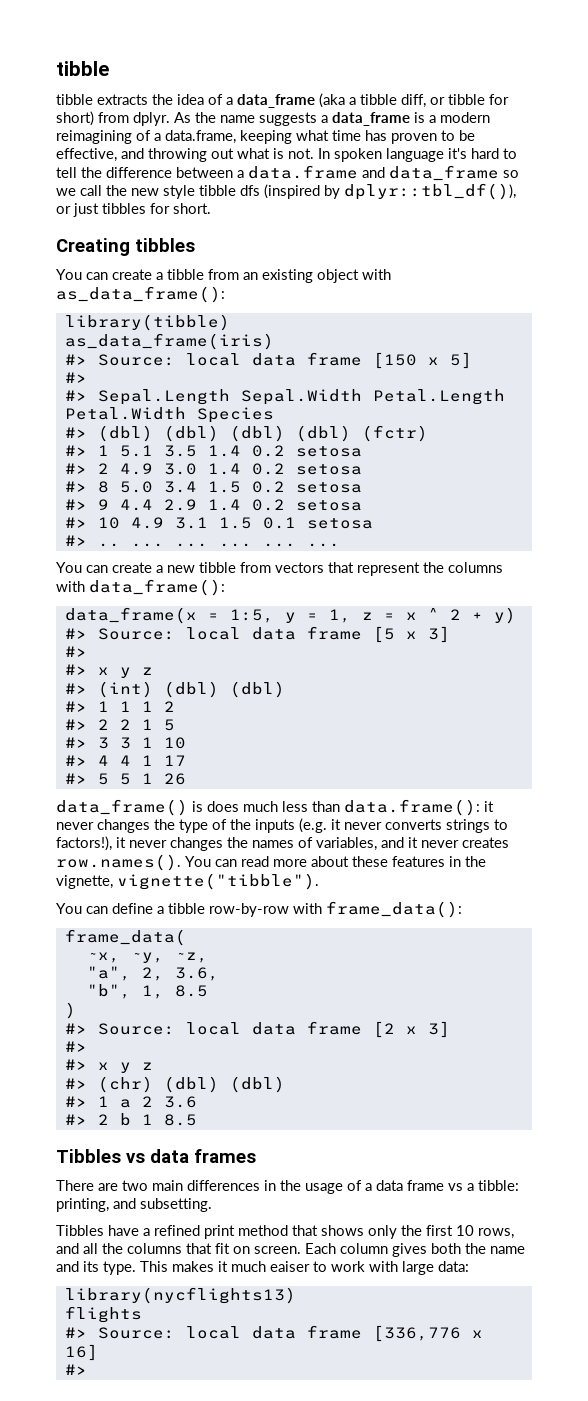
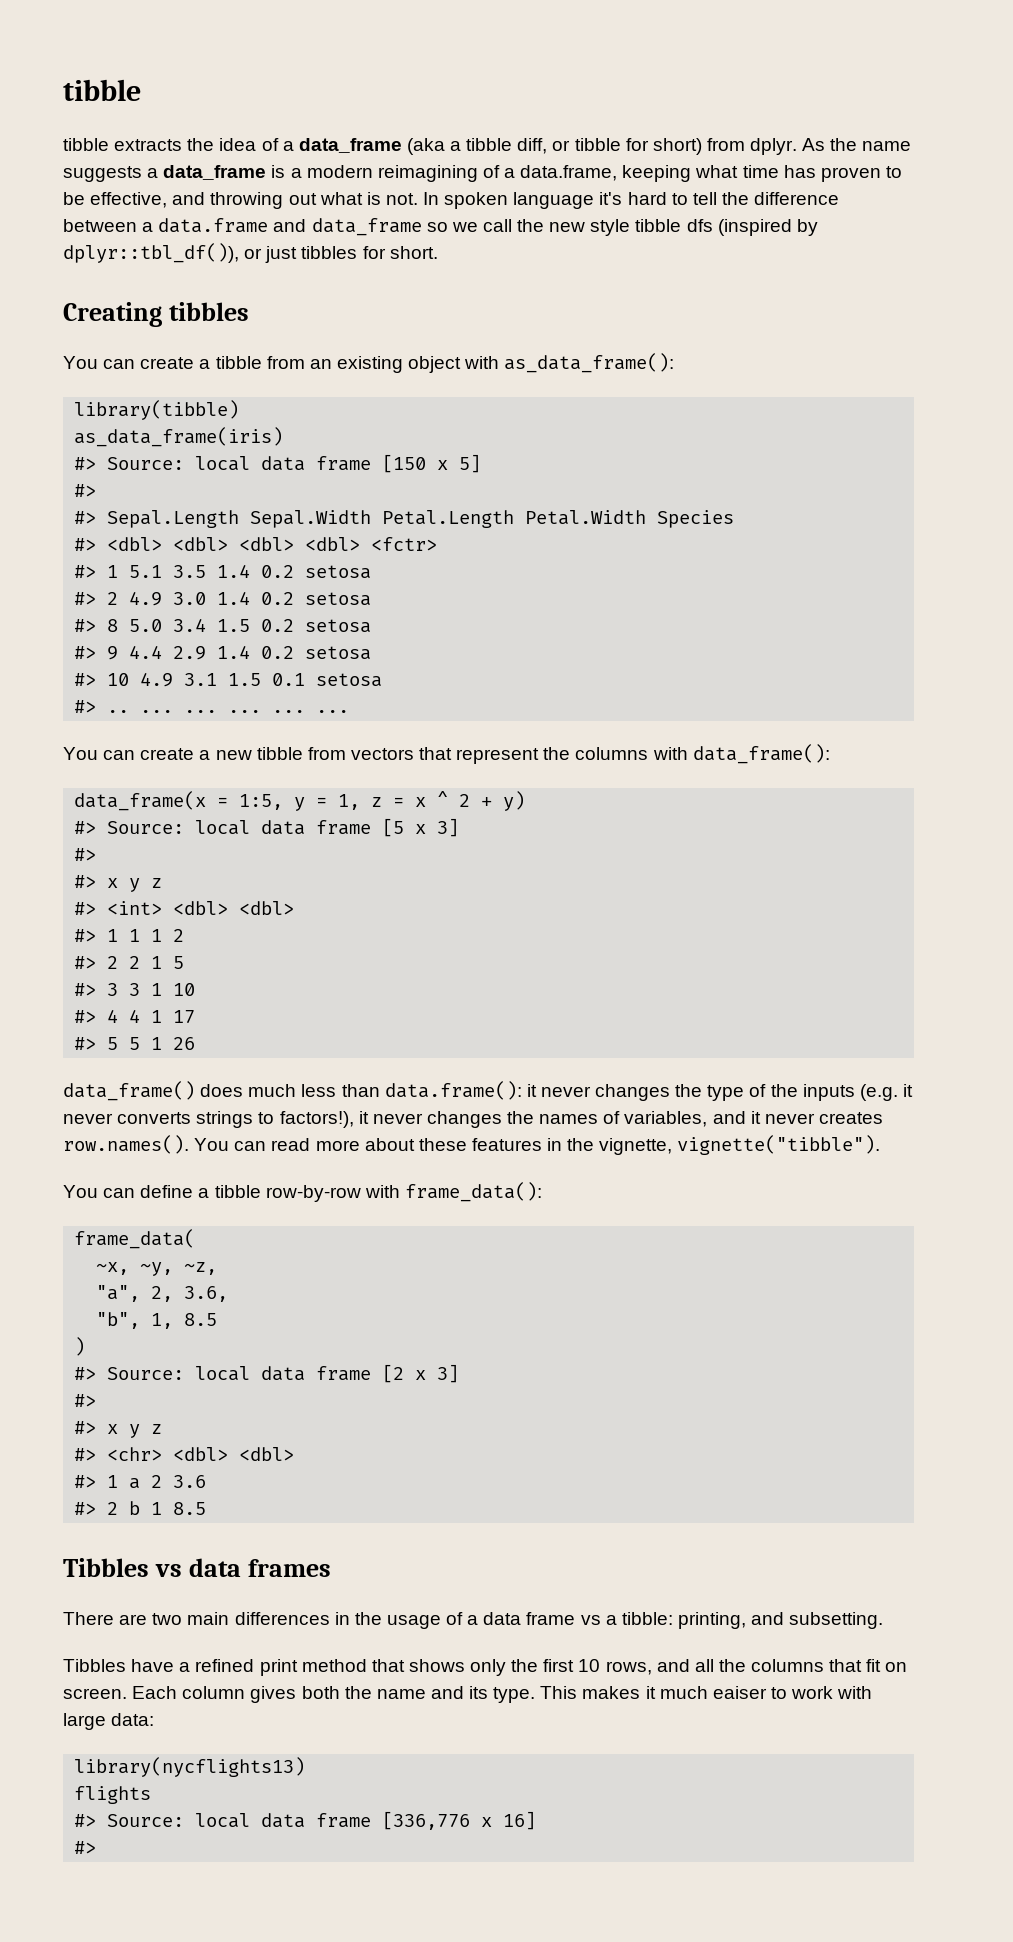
- #> (dbl) (dbl) (dbl) (dbl) (fctr)
+ #> <dbl> <dbl> <dbl> <dbl> <fctr>
- #> (int) (dbl) (dbl)
+ #> <int> <dbl> <dbl>
- data_frame() is does much less than data.frame(): it never changes the type of the inputs (e.g. it never converts strings to factors!), it never changes the names of variables, and it never creates row.names(). You can read more about these features in the vignette, vignette("tibble").
+ data_frame() does much less than data.frame(): it never changes the type of the inputs (e.g. it never converts strings to factors!), it never changes the names of variables, and it never creates row.names(). You can read more about these features in the vignette, vignette("tibble").
- #> (chr) (dbl) (dbl)
+ #> <chr> <dbl> <dbl>

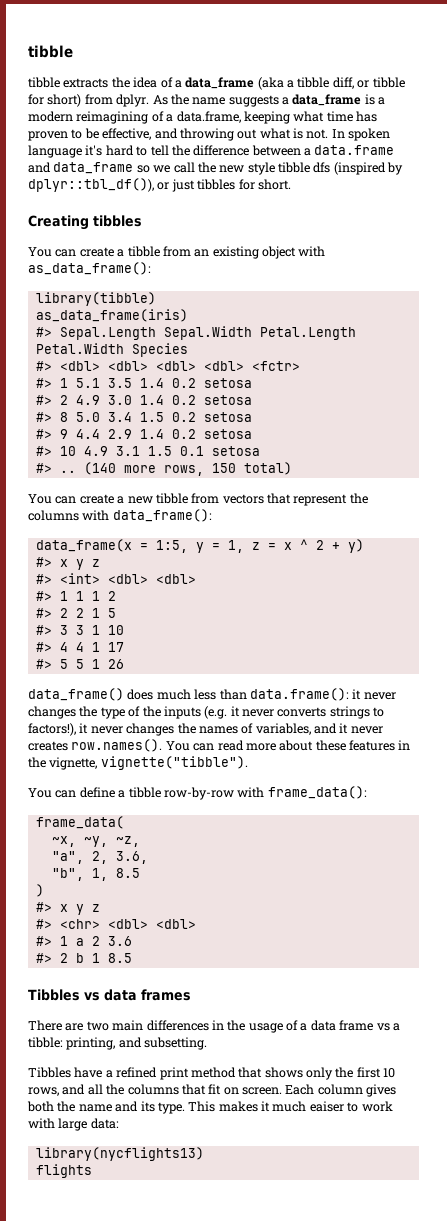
- #> Source: local data frame [150 x 5]
- #>
- #> .. ... ... ... ... ...
+ #> .. (140 more rows, 150 total)
- #> Source: local data frame [5 x 3]
- #>
- #> Source: local data frame [2 x 3]
- #>
- #> Source: local data frame [336,776 x 16]
- #>

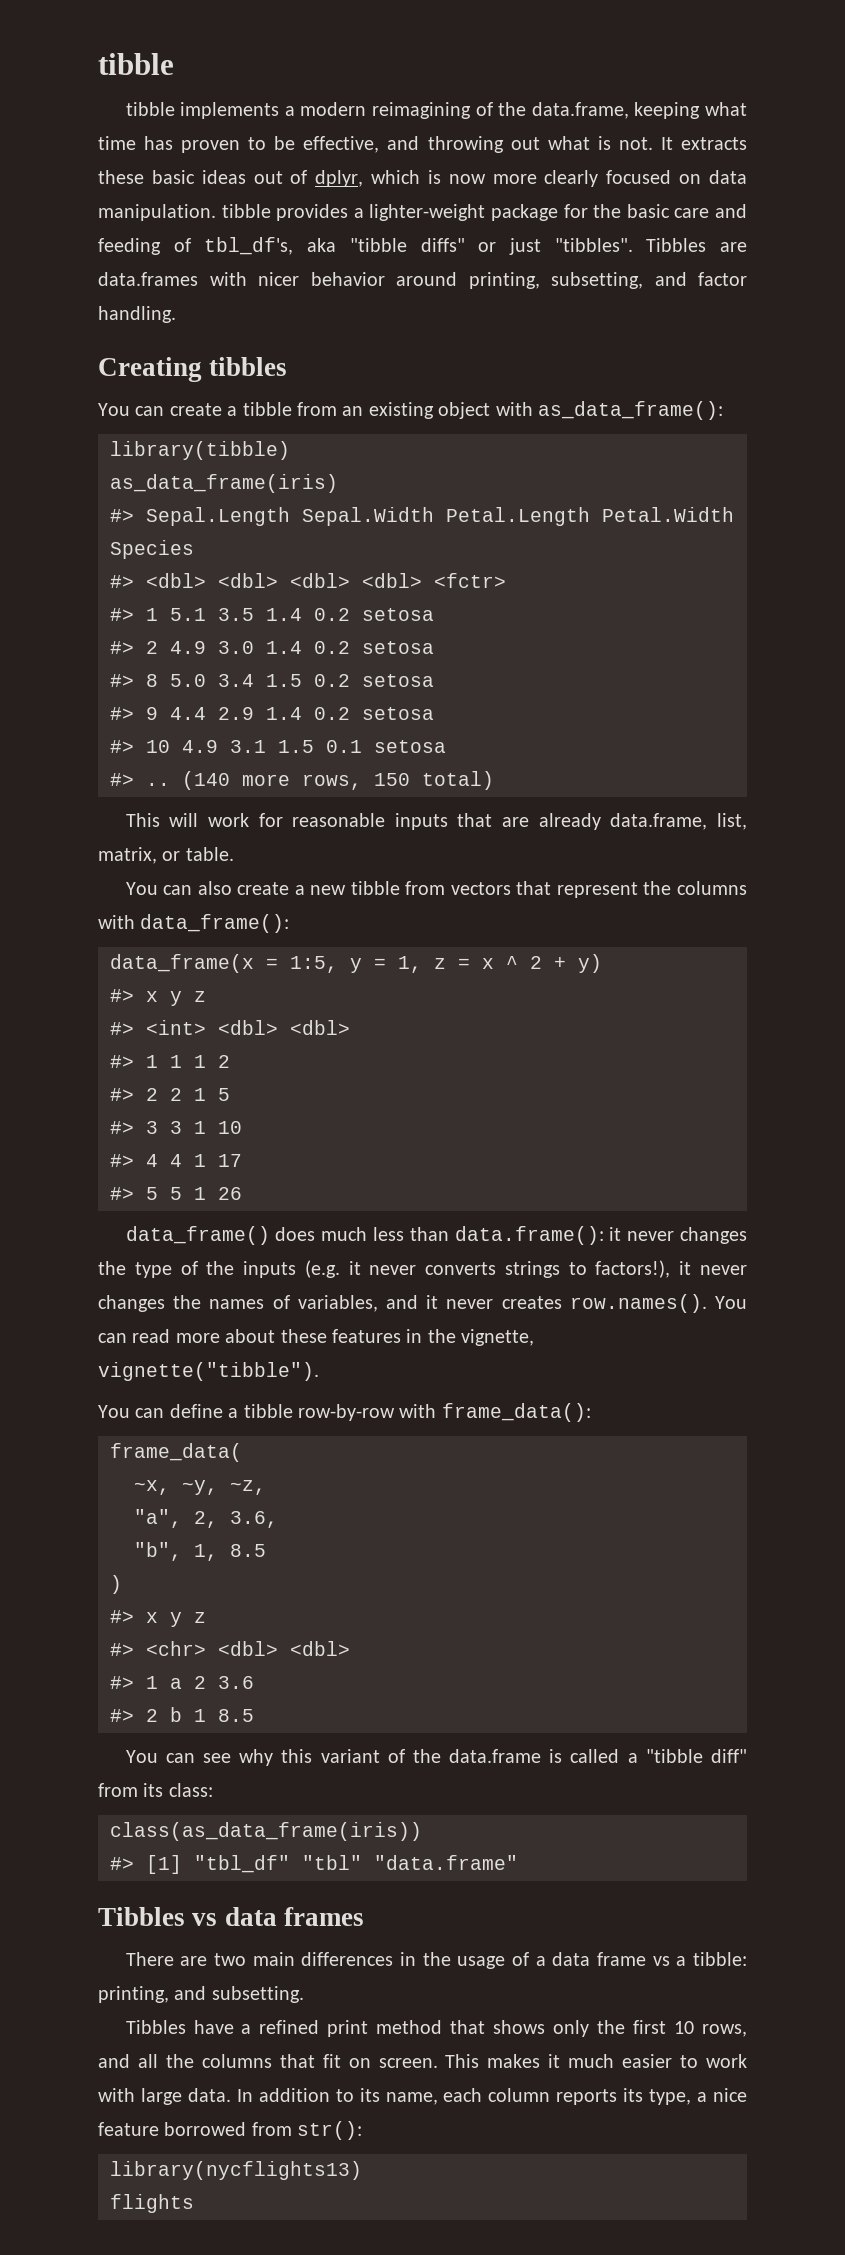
- tibble extracts the idea of a data_frame (aka a tibble diff, or tibble for short) from dplyr. As the name suggests a data_frame is a modern reimagining of a data.frame, keeping what time has proven to be effective, and throwing out what is not.
+ tibble implements a modern reimagining of the data.frame, keeping what time has proven to be effective, and throwing out what is not.
- In spoken language it's hard to tell the difference between a data.frame and data_frame so we call the new style tibble dfs (inspired by dplyr::tbl_df()), or just tibbles for short.
+ It extracts these basic ideas out of dplyr, which is now more clearly focused on data manipulation. tibble provides a lighter-weight package for the basic care and feeding of tbl_df's, aka "tibble diffs" or just "tibbles". Tibbles are data.frames with nicer behavior around printing, subsetting, and factor handling.
- You can create a new tibble from vectors that represent the columns with data_frame():
+ This will work for reasonable inputs that are already data.frame, list, matrix, or table.
+ You can also create a new tibble from vectors that represent the columns with data_frame():
+ You can see why this variant of the data.frame is called a "tibble diff" from its class:
+ class(as_data_frame(iris))
+ #> [1] "tbl_df" "tbl" "data.frame"
- Each column gives both the name and its type.
- This makes it much eaiser to work with large data:
+ This makes it much easier to work with large data. In addition to its name, each column reports its type, a nice feature borrowed from str():

